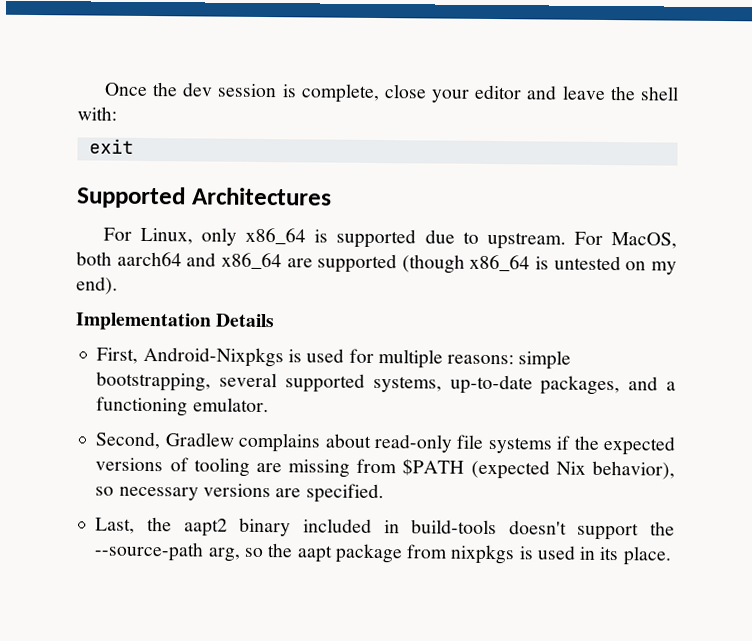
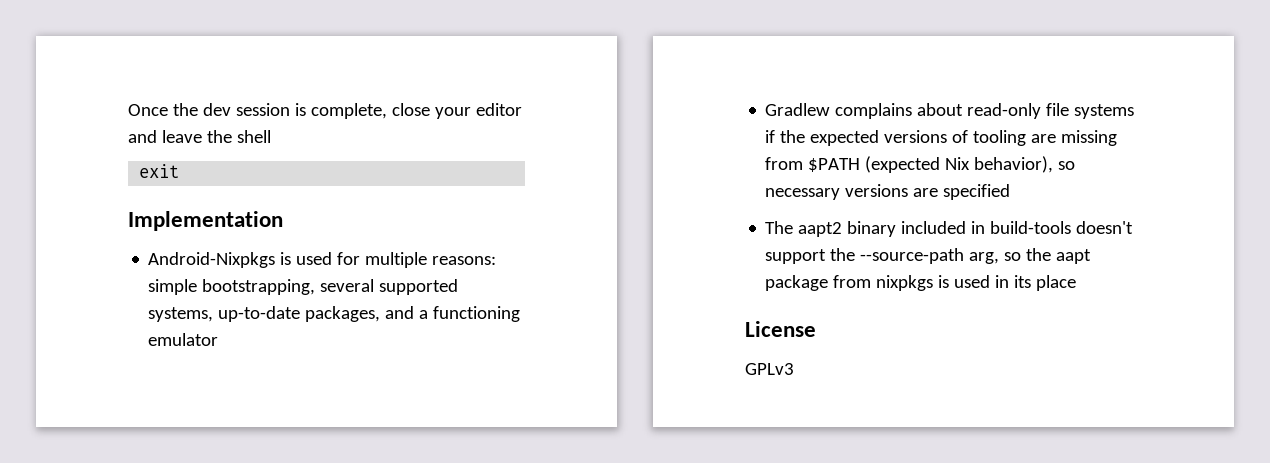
- Once the dev session is complete, close your editor and leave the shell with:
+ Once the dev session is complete, close your editor and leave the shell
- Supported Architectures
- For Linux, only x86_64 is supported due to upstream. For MacOS, both aarch64 and x86_64 are supported (though x86_64 is untested on my end).
- Implementation Details
- First, Android-Nixpkgs is used for multiple reasons: simple bootstrapping, several supported systems, up-to-date packages, and a functioning emulator.
- Second, Gradlew complains about read-only file systems if the expected versions of tooling are missing from $PATH (expected Nix behavior), so necessary versions are specified.
- Last, the aapt2 binary included in build-tools doesn't support the --source-path arg, so the aapt package from nixpkgs is used in its place.
+ Implementation
+ Android-Nixpkgs is used for multiple reasons: simple bootstrapping, several supported systems, up-to-date packages, and a functioning emulator
+ Gradlew complains about read-only file systems if the expected versions of tooling are missing from $PATH (expected Nix behavior), so necessary versions are specified
+ The aapt2 binary included in build-tools doesn't support the --source-path arg, so the aapt package from nixpkgs is used in its place
+ License
+ GPLv3

